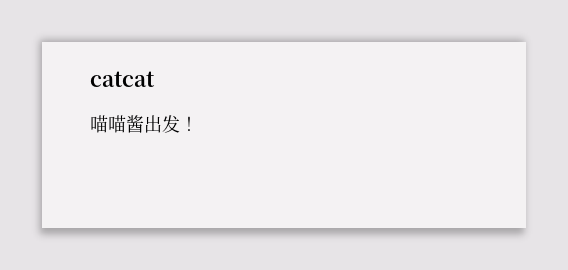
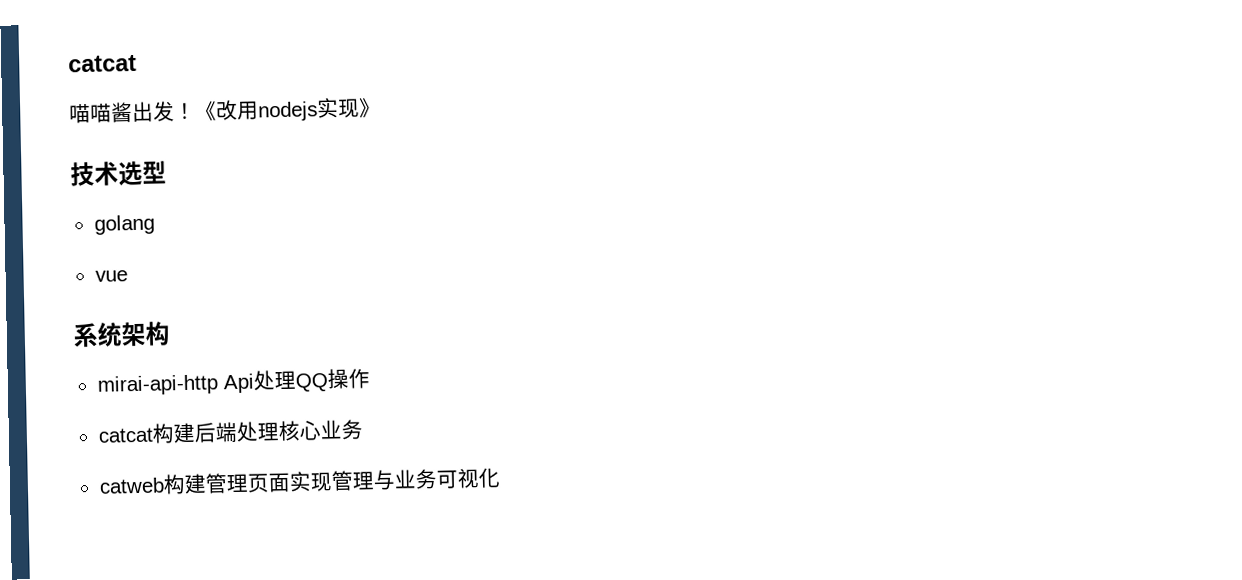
+ 《改用nodejs实现》
+ 技术选型
+ golang
+ vue
+ 系统架构
+ mirai-api-http Api处理QQ操作
+ catcat构建后端处理核心业务
+ catweb构建管理页面实现管理与业务可视化

